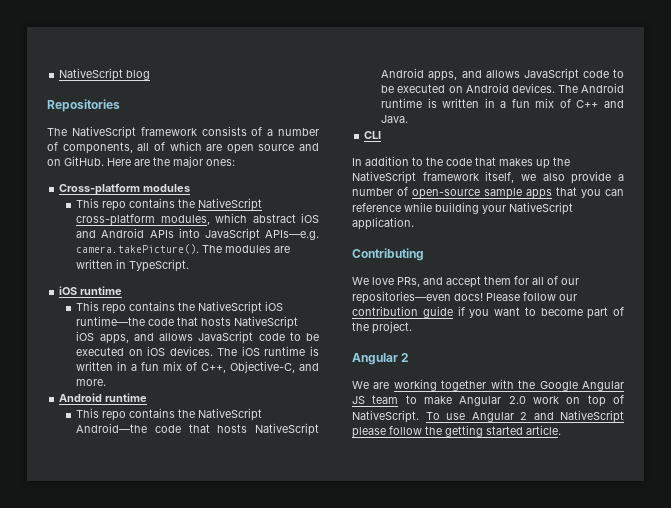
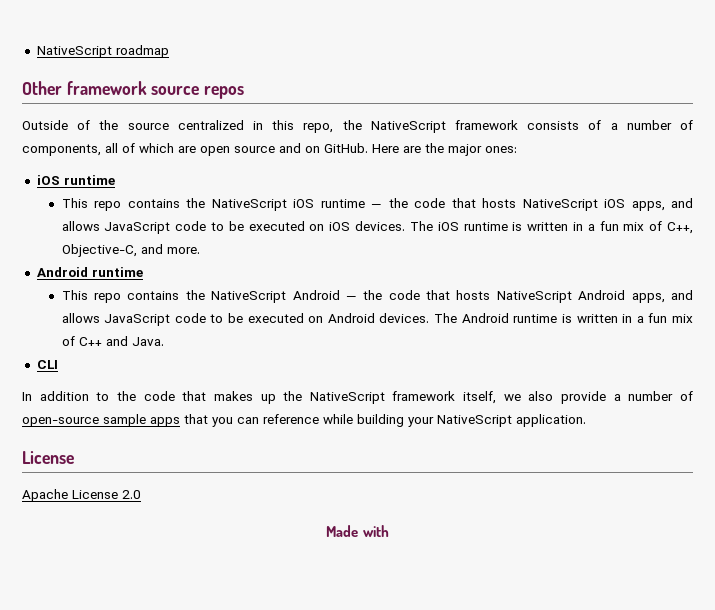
- NativeScript blog
- Repositories
- The NativeScript framework consists of a number of components, all of which are open source and on GitHub.
+ NativeScript roadmap
+ Other framework source repos
+ Outside of the source centralized in this repo, the NativeScript framework consists of a number of components, all of which are open source and on GitHub.
- Cross-platform modules
- This repo contains the NativeScript cross-platform modules, which abstract iOS and Android APIs into JavaScript APIs—e.g. camera.takePicture(). The modules are written in TypeScript.
- This repo contains the NativeScript iOS runtime—the code that hosts NativeScript iOS apps, and allows JavaScript code to be executed on iOS devices.
+ This repo contains the NativeScript iOS runtime — the code that hosts NativeScript iOS apps, and allows JavaScript code to be executed on iOS devices.
- This repo contains the NativeScript Android—the code that hosts NativeScript Android apps, and allows JavaScript code to be executed on Android devices.
+ This repo contains the NativeScript Android — the code that hosts NativeScript Android apps, and allows JavaScript code to be executed on Android devices.
  In addition to the code that makes up the NativeScript framework itself, we also provide a number of open-source sample apps that you can reference while building your NativeScript application.
- Contributing
- We love PRs, and accept them for all of our repositories—even docs! Please follow our contribution guide if you want to become part of the project.
- Angular 2
- We are working together with the Google Angular JS team to make Angular 2.0 work on top of NativeScript. To use Angular 2 and NativeScript please follow the getting started article.
+ License
+ Apache License 2.0
+ Made with

